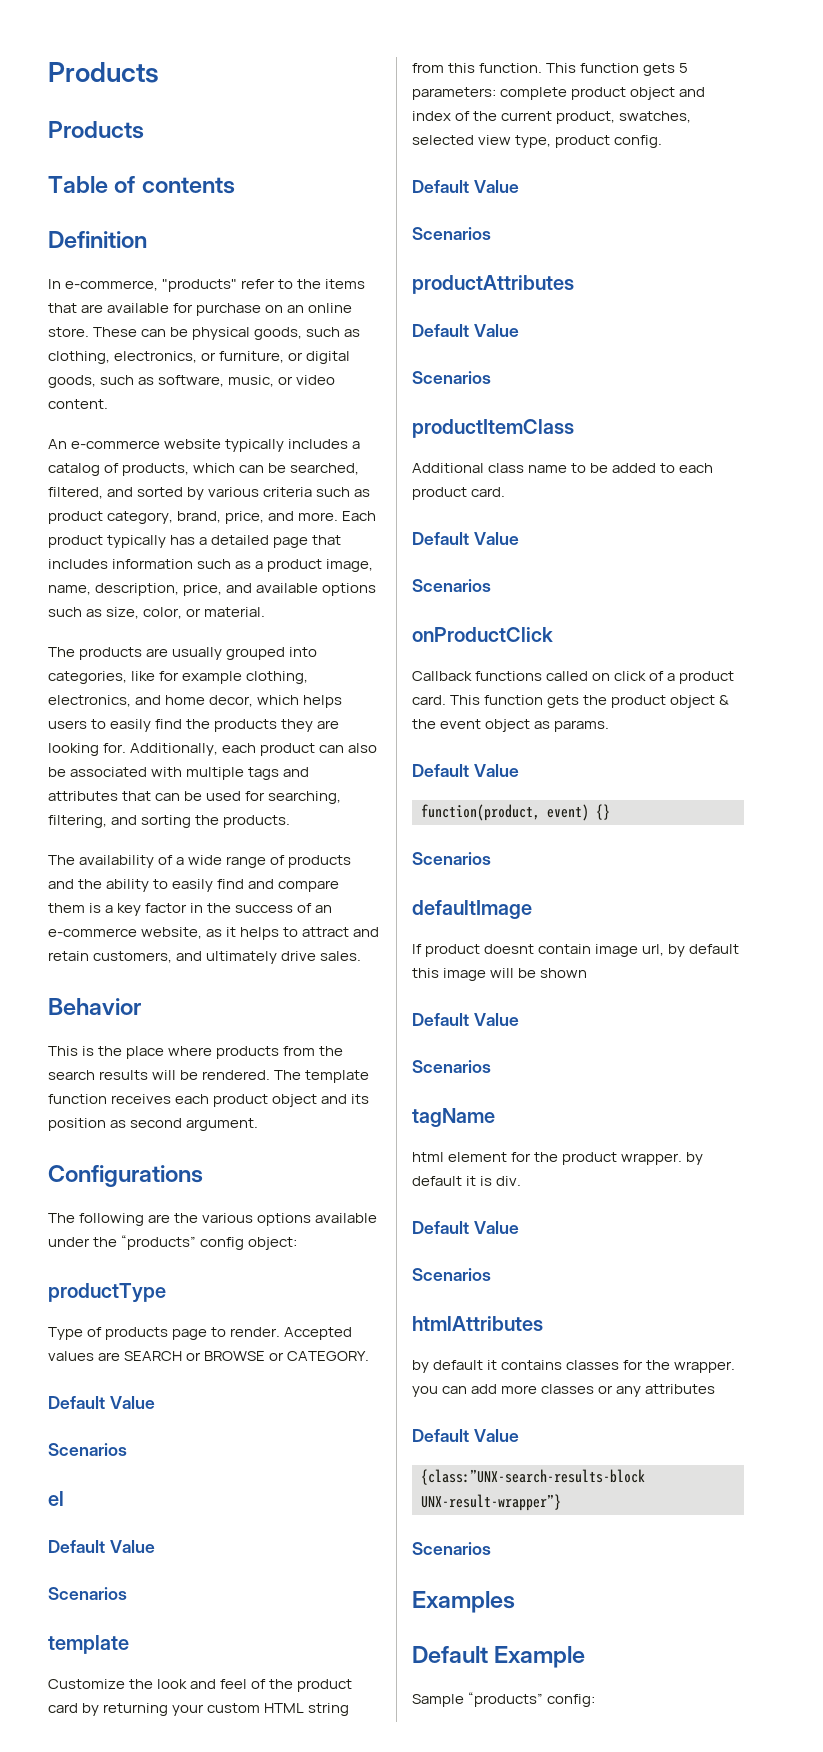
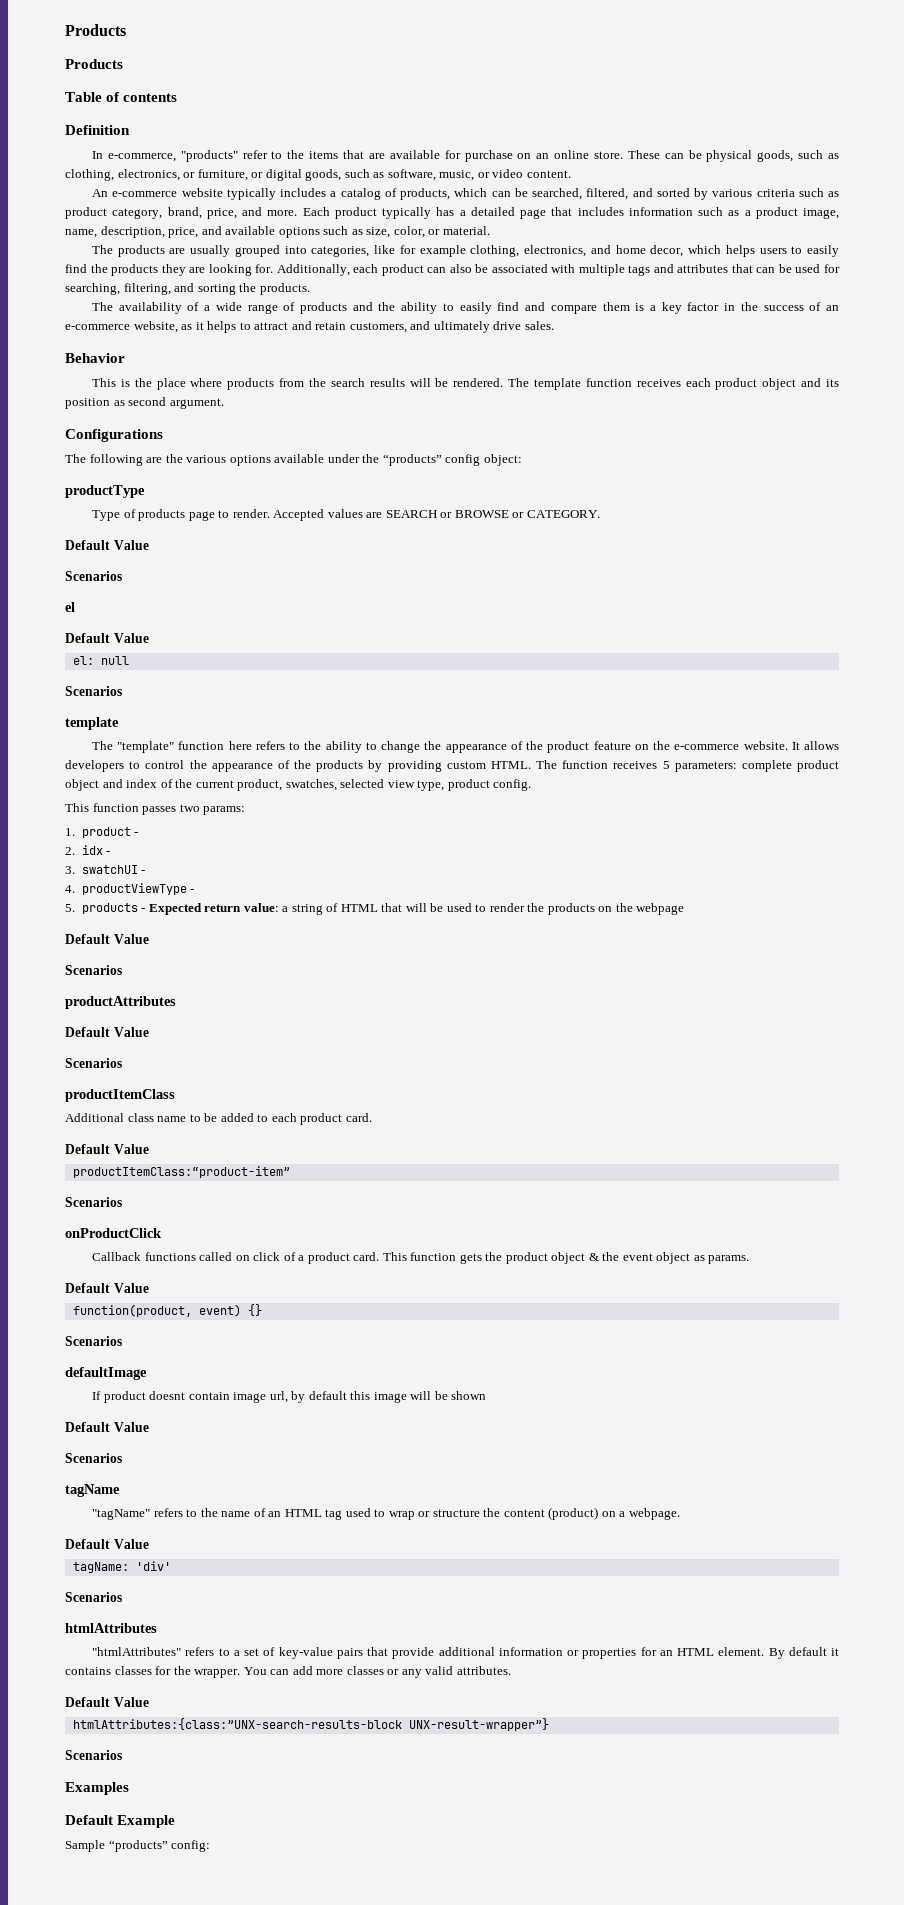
+ el: null
- Customize the look and feel of the product card by returning your custom HTML string from this function. This function gets 5 parameters: complete product object and index of the current product, swatches, selected view type, product config.
+ The "template" function here refers to the ability to change the appearance of the product feature on the e-commerce website. It allows developers to control the appearance of the products by providing custom HTML. The function receives 5 parameters: complete product object and index of the current product, swatches, selected view type, product config.
+ This function passes two params:
+ 1. product -
+ 2. idx -
+ 3. swatchUI -
+ 4. productViewType -
+ 5. products - Expected return value: a string of HTML that will be used to render the products on the webpage
+ productItemClass:“product-item”
- html element for the product wrapper. by default it is div.
+ "tagName" refers to the name of an HTML tag used to wrap or structure the content (product) on a webpage.
  Default Value
+ tagName: 'div'
- by default it contains classes for the wrapper. you can add more classes or any attributes
+ "htmlAttributes" refers to a set of key-value pairs that provide additional information or properties for an HTML element. By default it contains classes for the wrapper. You can add more classes or any valid attributes.
  Default Value
- {class:”UNX-search-results-block UNX-result-wrapper”}
+ htmlAttributes:{class:”UNX-search-results-block UNX-result-wrapper”}

